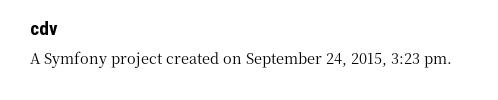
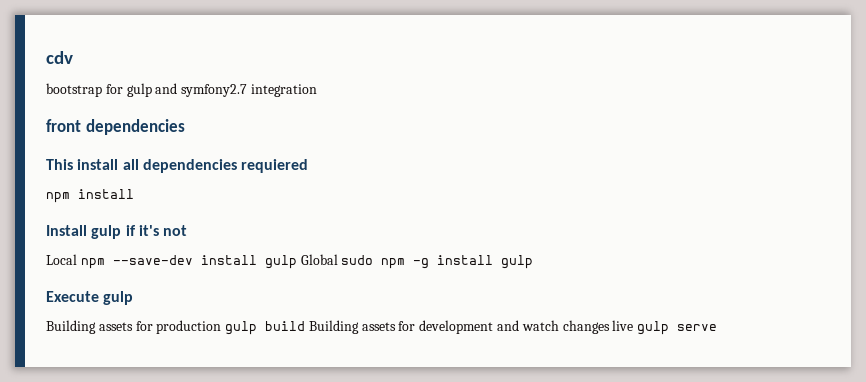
- A Symfony project created on September 24, 2015, 3:23 pm.
+ bootstrap for gulp and symfony2.7 integration
+ front dependencies
+ This install all dependencies requiered
+ npm install
+ Install gulp if it's not
+ Local npm --save-dev install gulp Global sudo npm -g install gulp
+ Execute gulp
+ Building assets for production gulp build Building assets for development and watch changes live gulp serve

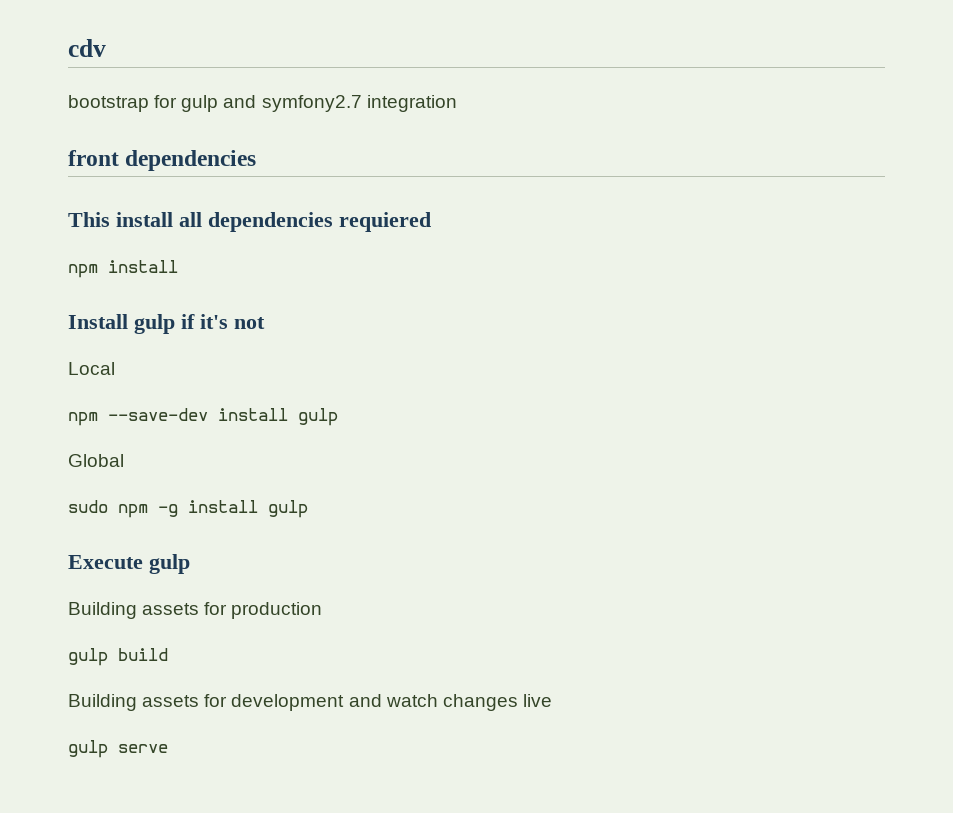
- Local npm --save-dev install gulp Global sudo npm -g install gulp
+ Local
+ npm --save-dev install gulp
+ Global
+ sudo npm -g install gulp
- Building assets for production gulp build Building assets for development and watch changes live gulp serve
+ Building assets for production
+ gulp build
+ Building assets for development and watch changes live
+ gulp serve

